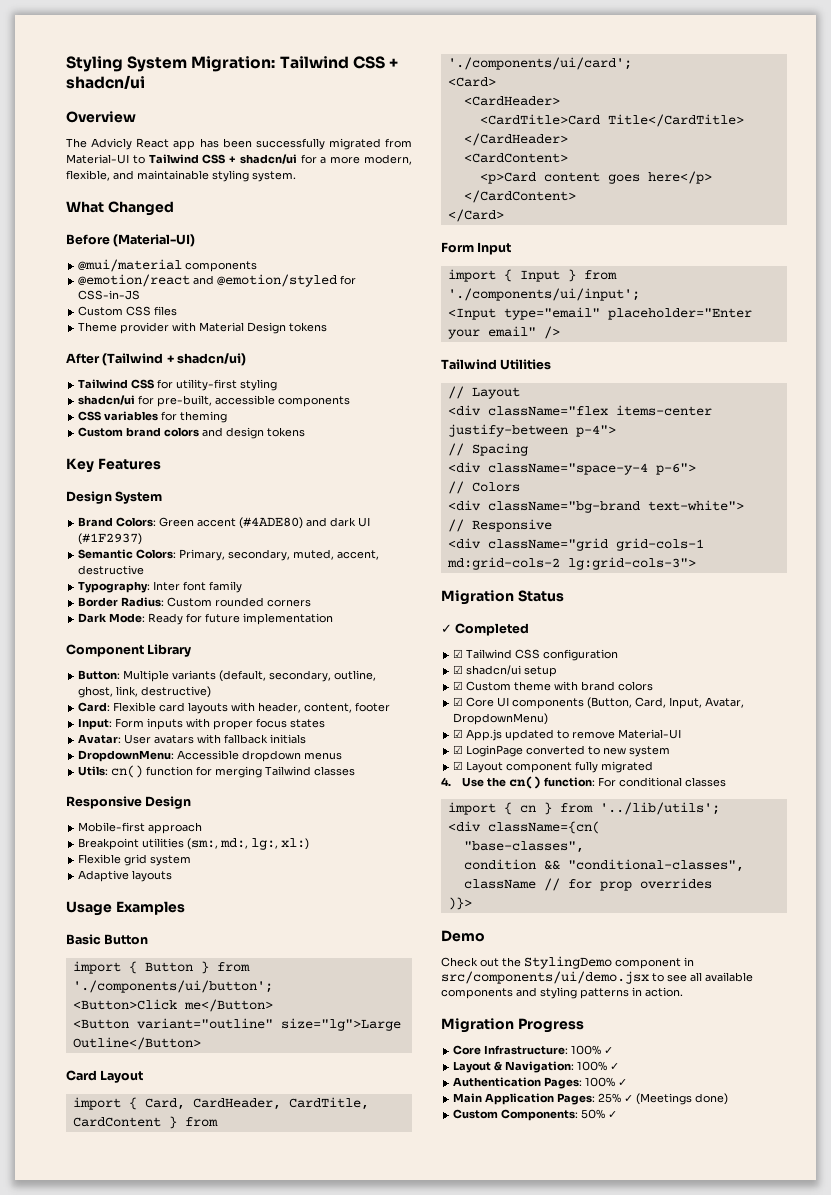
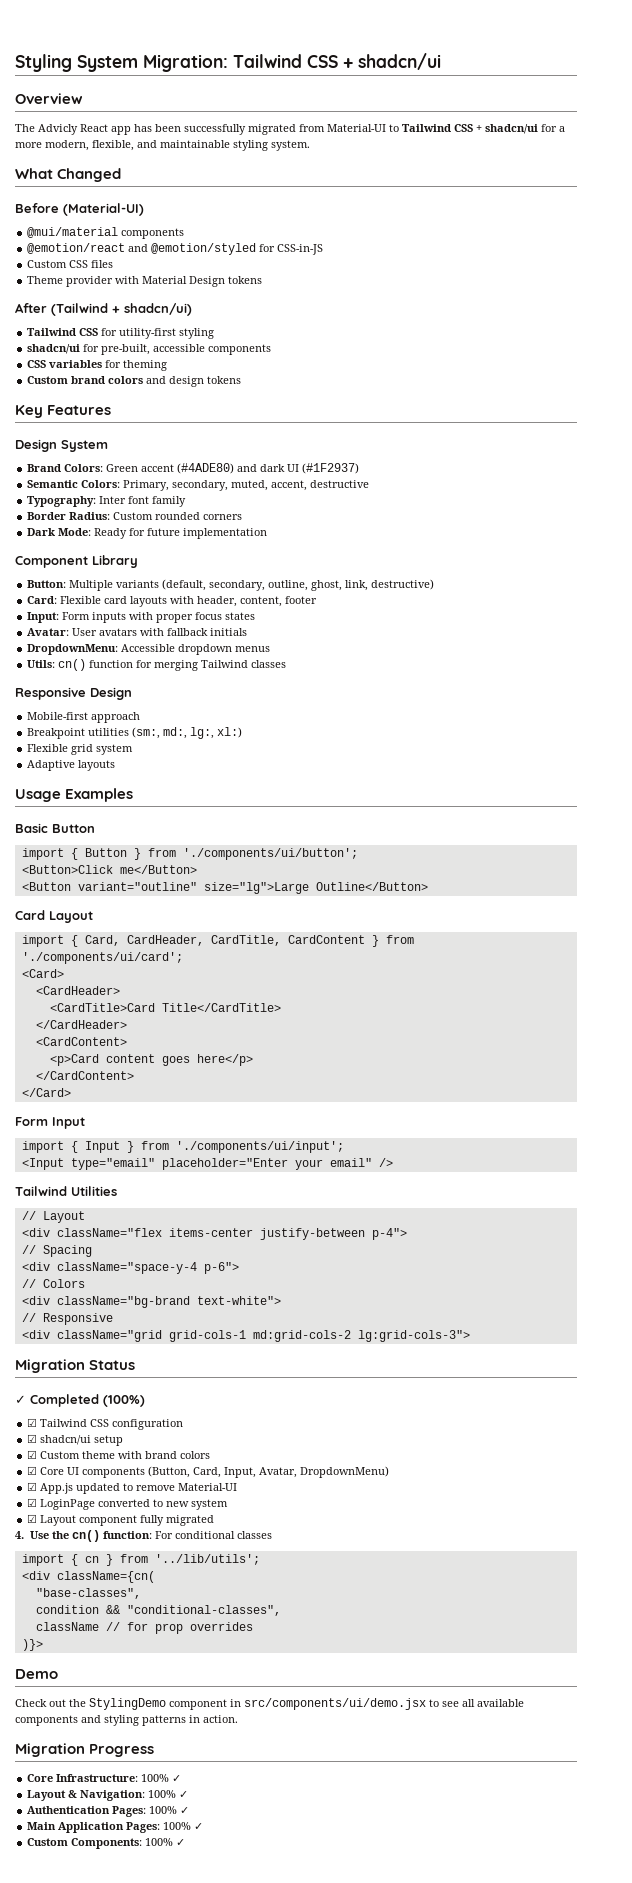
- ✓ Completed
+ ✓ Completed (100%)
- Main Application Pages: 25% ✓ (Meetings done)
+ Main Application Pages: 100% ✓
- Custom Components: 50% ✓
+ Custom Components: 100% ✓

